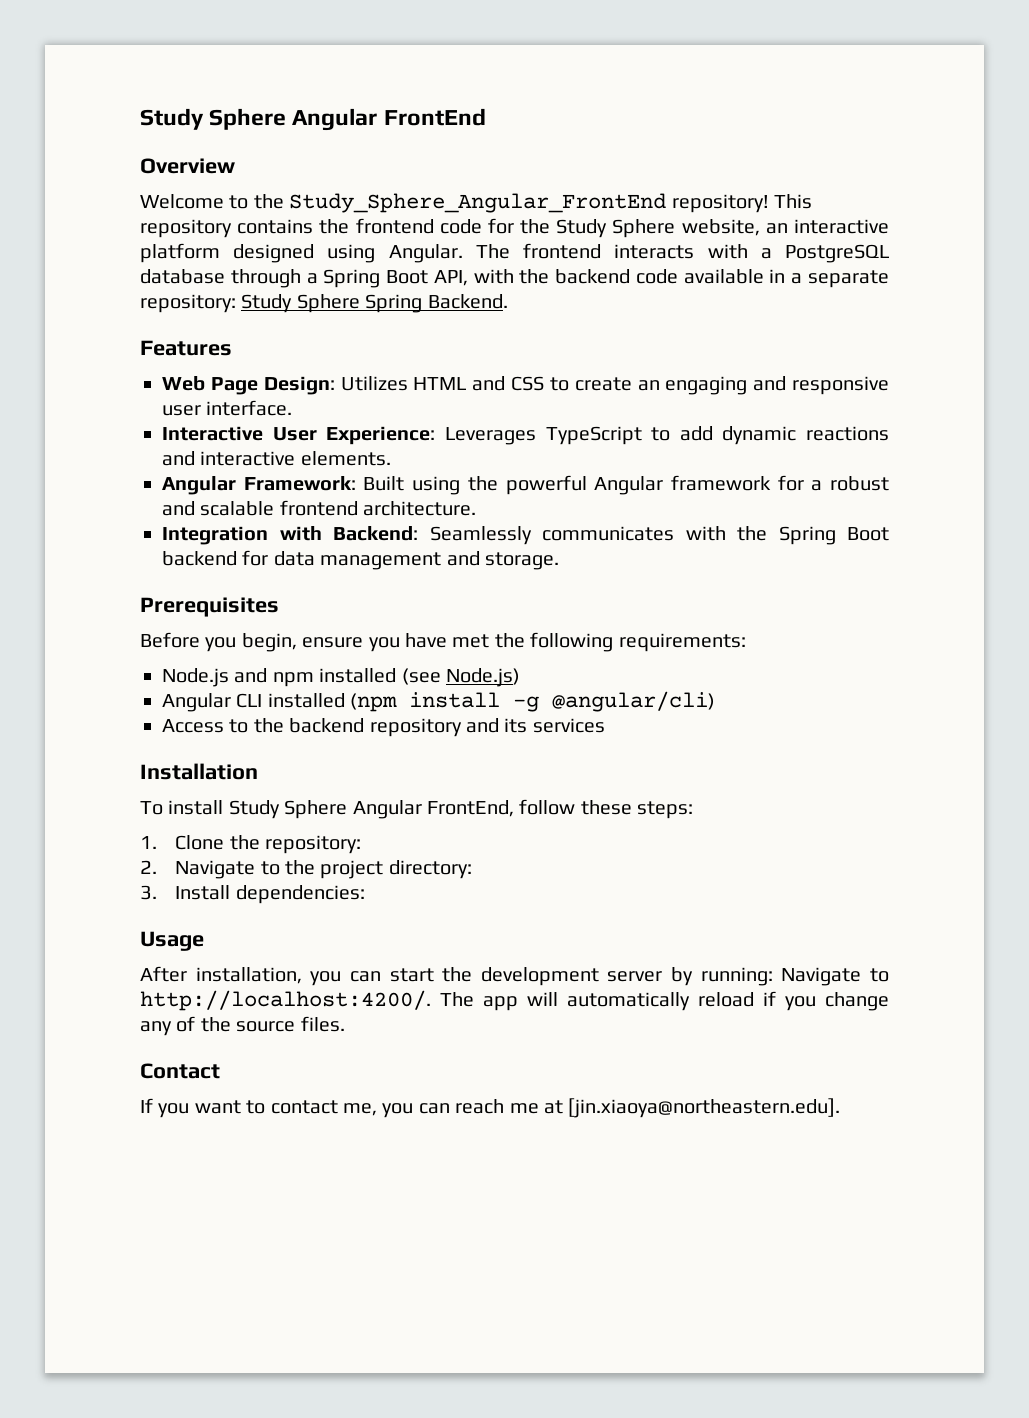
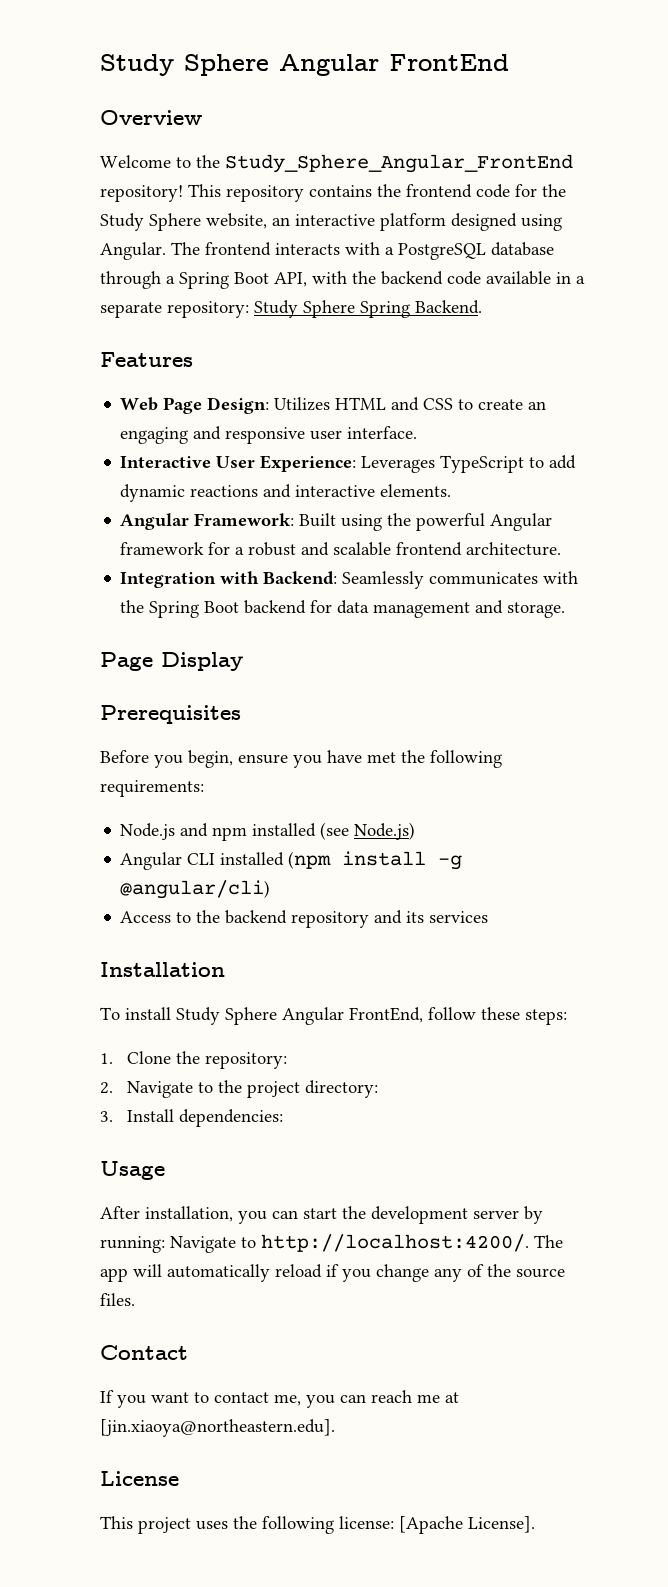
+ Page Display
+ License
+ This project uses the following license: [Apache License].

